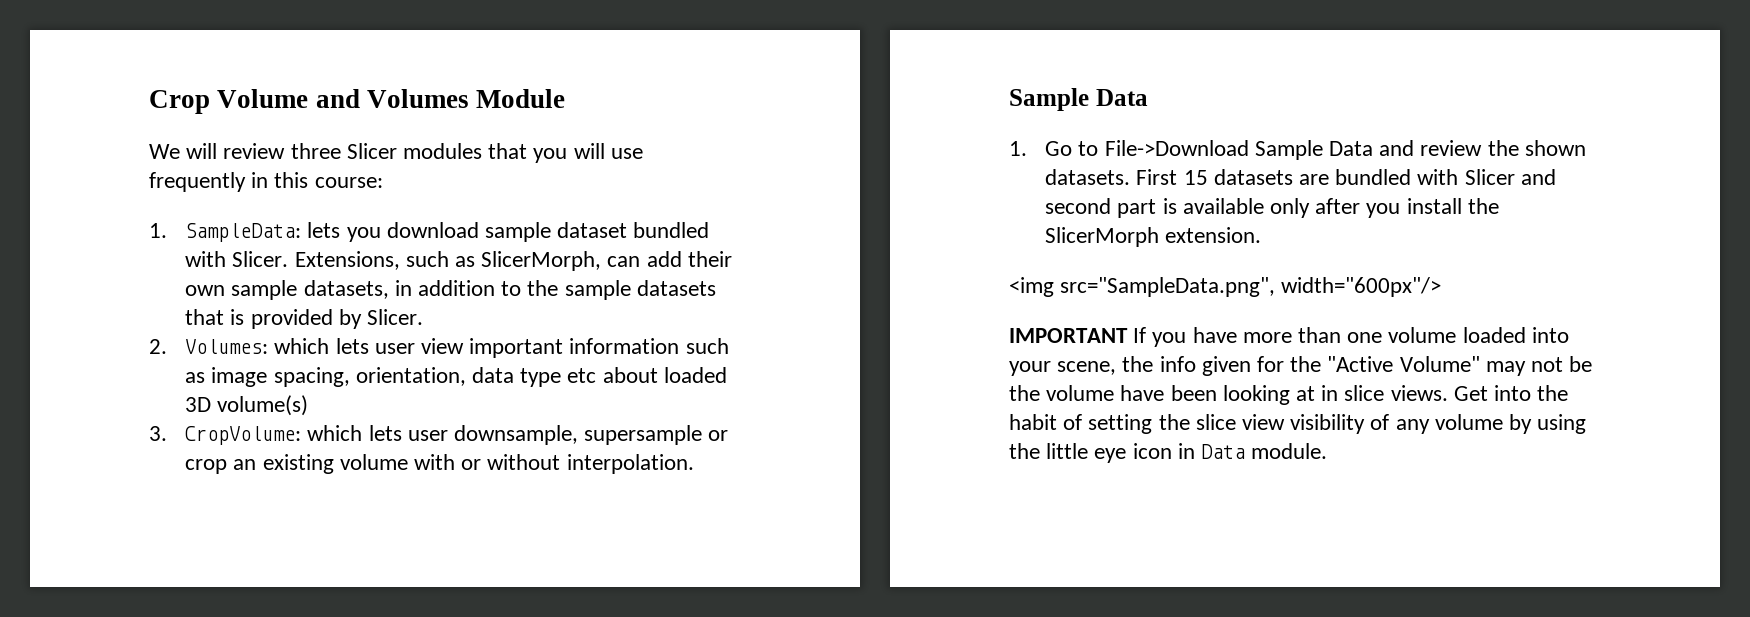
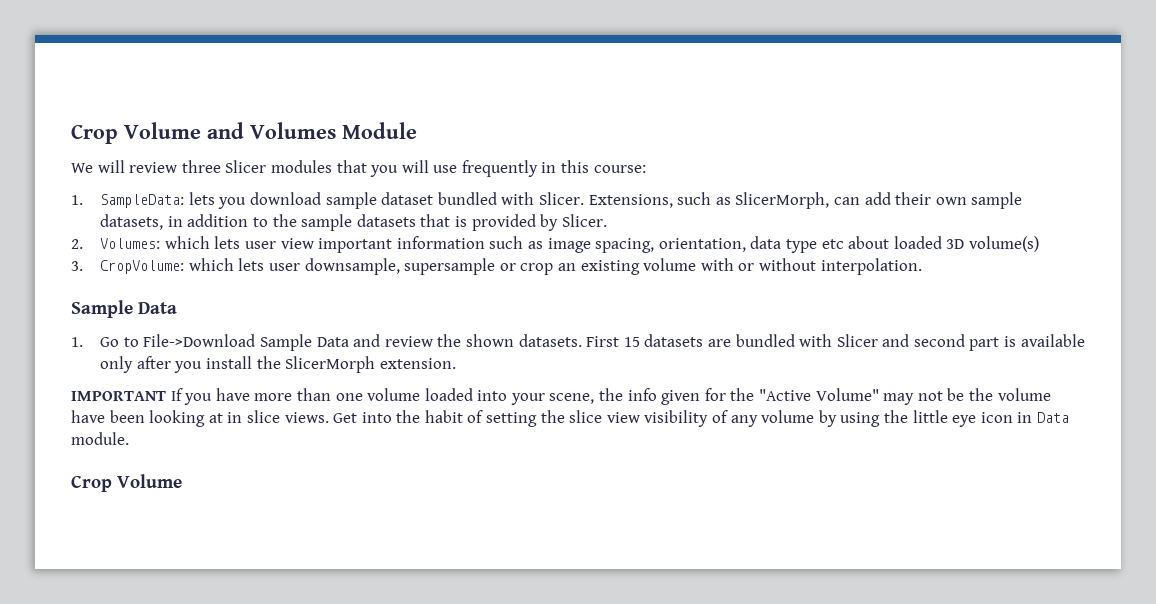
- <img src="SampleData.png", width="600px"/>
  Get into the habit of setting the slice view visibility of any volume by using the little eye icon in Data module.
+ Crop Volume

